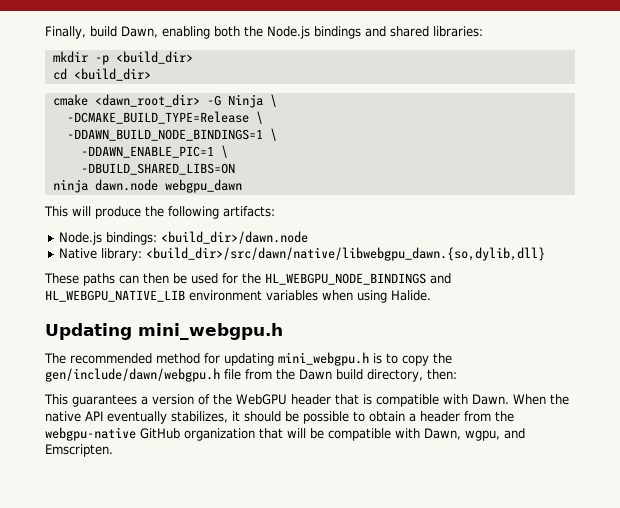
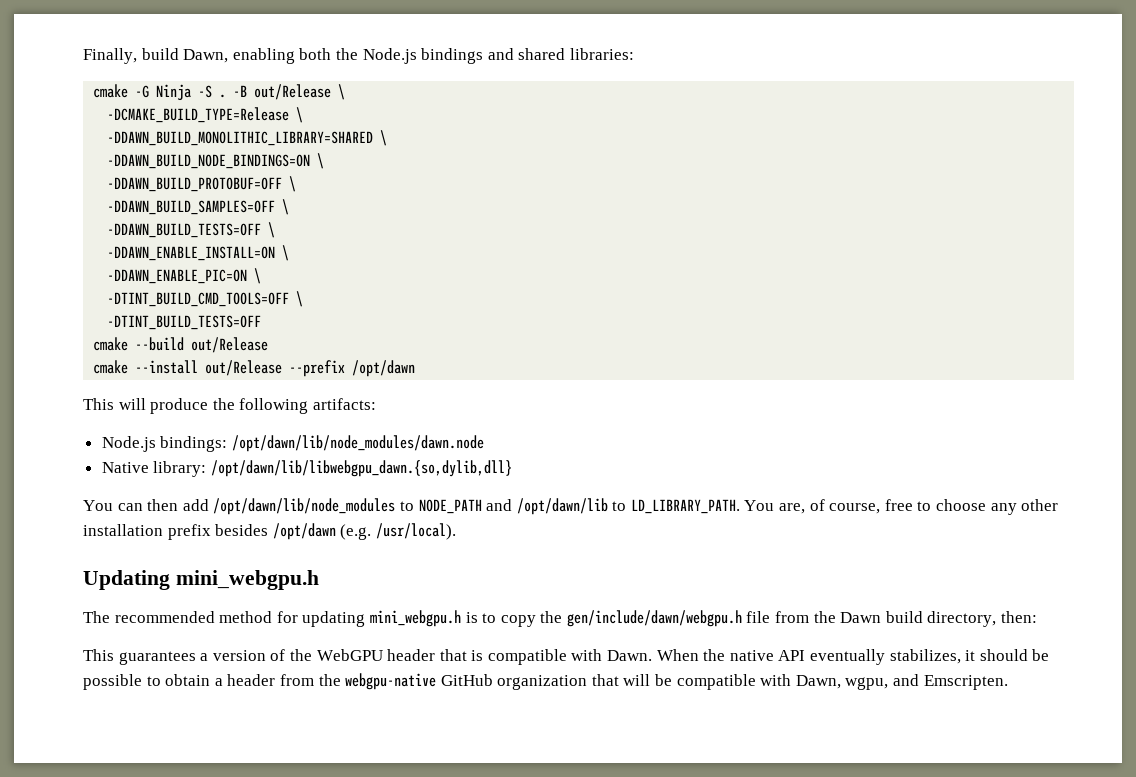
- mkdir -p <build_dir>
- cd <build_dir>
- cmake <dawn_root_dir> -G Ninja \
+ cmake -G Ninja -S . -B out/Release \
- -DDAWN_BUILD_NODE_BINDINGS=1 \
- -DDAWN_ENABLE_PIC=1 \
- -DBUILD_SHARED_LIBS=ON
- ninja dawn.node webgpu_dawn
+ -DDAWN_BUILD_MONOLITHIC_LIBRARY=SHARED \
+ -DDAWN_BUILD_NODE_BINDINGS=ON \
+ -DDAWN_BUILD_PROTOBUF=OFF \
+ -DDAWN_BUILD_SAMPLES=OFF \
+ -DDAWN_BUILD_TESTS=OFF \
+ -DDAWN_ENABLE_INSTALL=ON \
+ -DDAWN_ENABLE_PIC=ON \
+ -DTINT_BUILD_CMD_TOOLS=OFF \
+ -DTINT_BUILD_TESTS=OFF
+ cmake --build out/Release
+ cmake --install out/Release --prefix /opt/dawn
- Node.js bindings: <build_dir>/dawn.node
+ Node.js bindings: /opt/dawn/lib/node_modules/dawn.node
- Native library: <build_dir>/src/dawn/native/libwebgpu_dawn.{so,dylib,dll}
- These paths can then be used for the HL_WEBGPU_NODE_BINDINGS and HL_WEBGPU_NATIVE_LIB environment variables when using Halide.
+ Native library: /opt/dawn/lib/libwebgpu_dawn.{so,dylib,dll}
+ You can then add /opt/dawn/lib/node_modules to NODE_PATH and /opt/dawn/lib to LD_LIBRARY_PATH. You are, of course, free to choose any other installation prefix besides /opt/dawn (e.g. /usr/local).

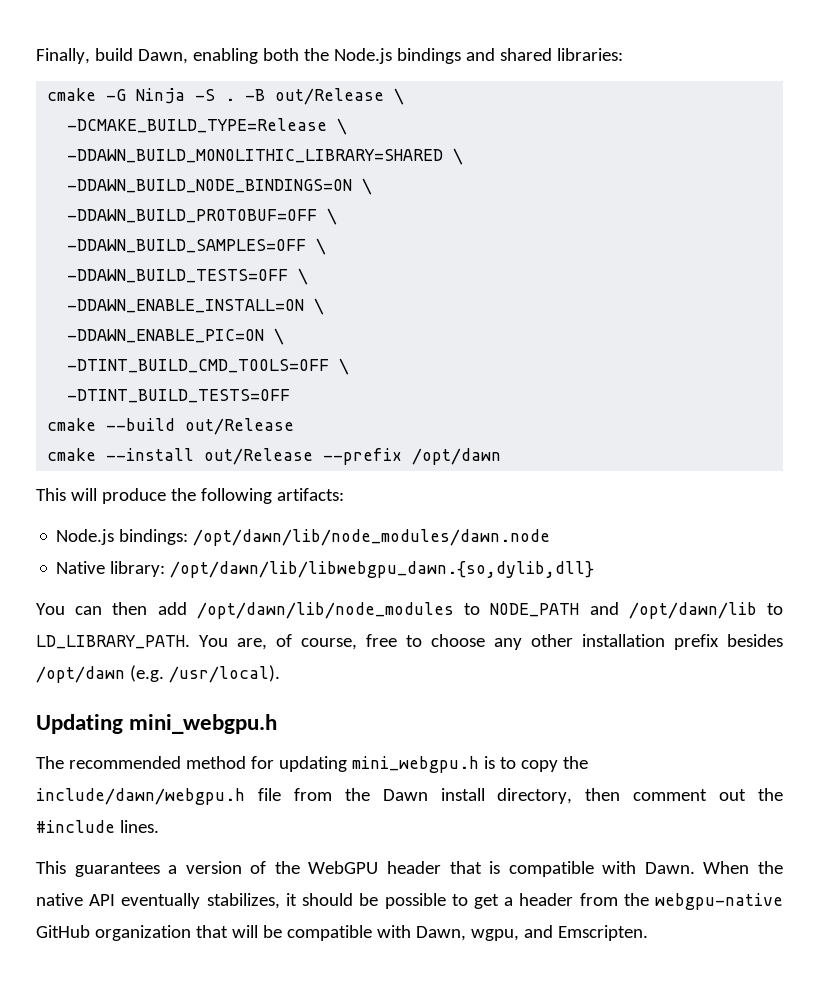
- The recommended method for updating mini_webgpu.h is to copy the gen/include/dawn/webgpu.h file from the Dawn build directory, then:
+ The recommended method for updating mini_webgpu.h is to copy the include/dawn/webgpu.h file from the Dawn install directory, then comment out the #include lines.
- When the native API eventually stabilizes, it should be possible to obtain a header from the webgpu-native GitHub organization that will be compatible with Dawn, wgpu, and Emscripten.
+ When the native API eventually stabilizes, it should be possible to get a header from the webgpu-native GitHub organization that will be compatible with Dawn, wgpu, and Emscripten.

